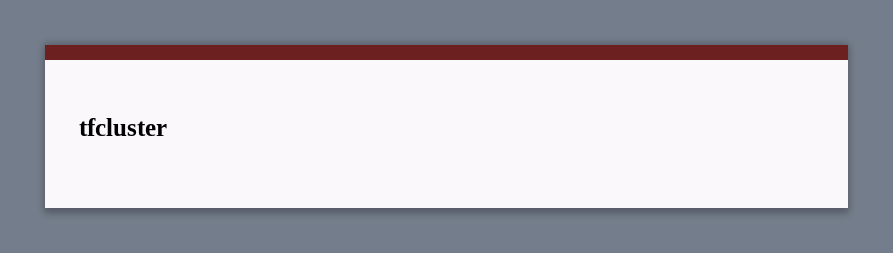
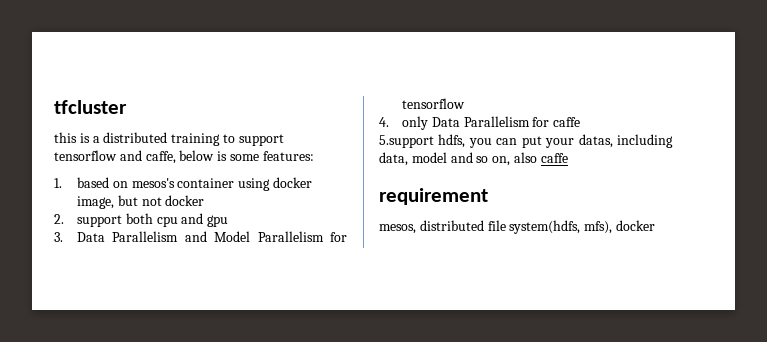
+ this is a distributed training to support tensorflow and caffe, below is some features:
+ 1. based on mesos's container using docker image, but not docker
+ 2. support both cpu and gpu
+ 3. Data Parallelism and Model Parallelism for tensorflow
+ 4. only Data Parallelism for caffe
+ 5.support hdfs, you can put your datas, including data, model and so on, also caffe
+ requirement
+ mesos, distributed file system(hdfs, mfs), docker

